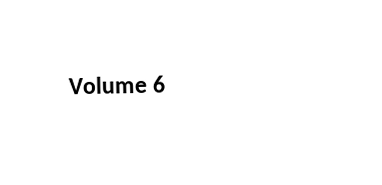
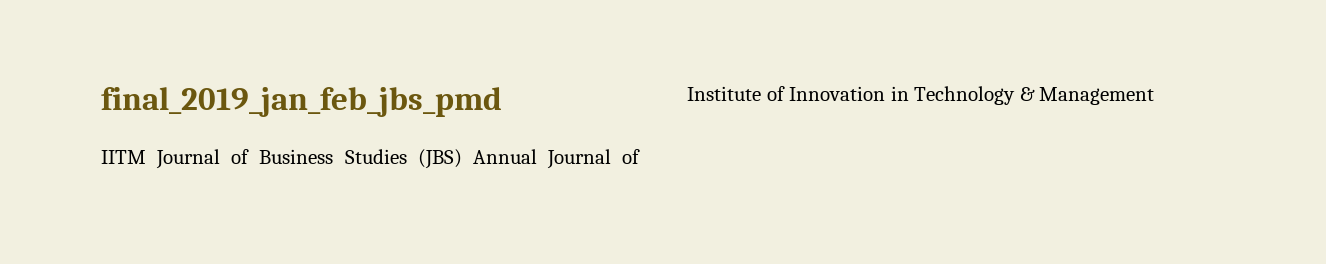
- Volume 6
+ final_2019_jan_feb_jbs_pmd
+ IITM Journal of Business Studies (JBS) Annual Journal of Institute of Innovation in Technology & Management

